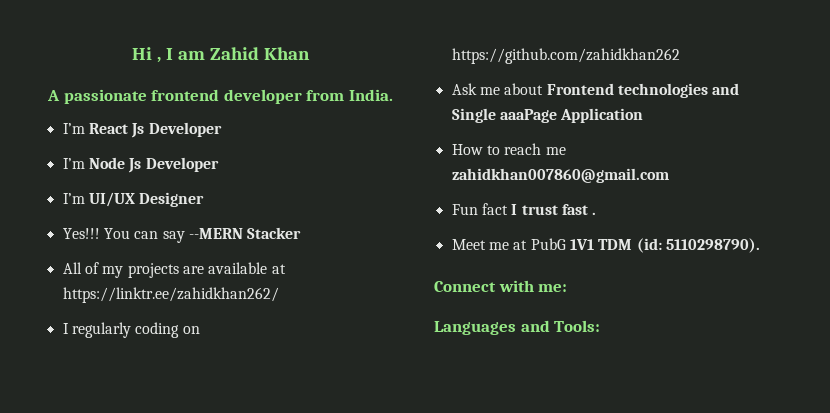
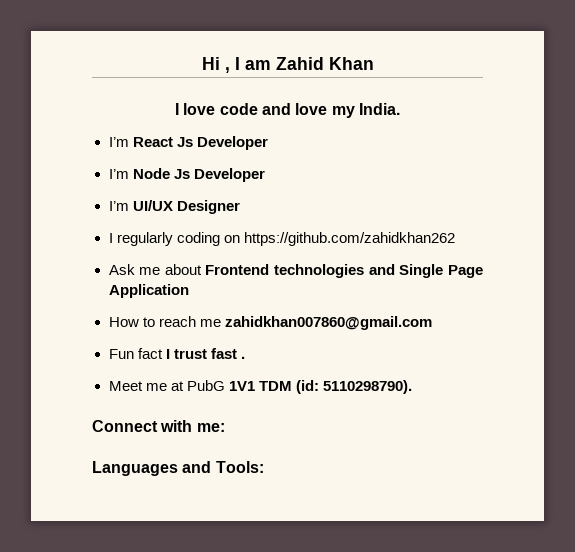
- A passionate frontend developer from India.
+ I love code and love my India.
- Yes!!! You can say --MERN Stacker
- All of my projects are available at https://linktr.ee/zahidkhan262/
- Ask me about Frontend technologies and Single aaaPage Application
+ Ask me about Frontend technologies and Single Page Application

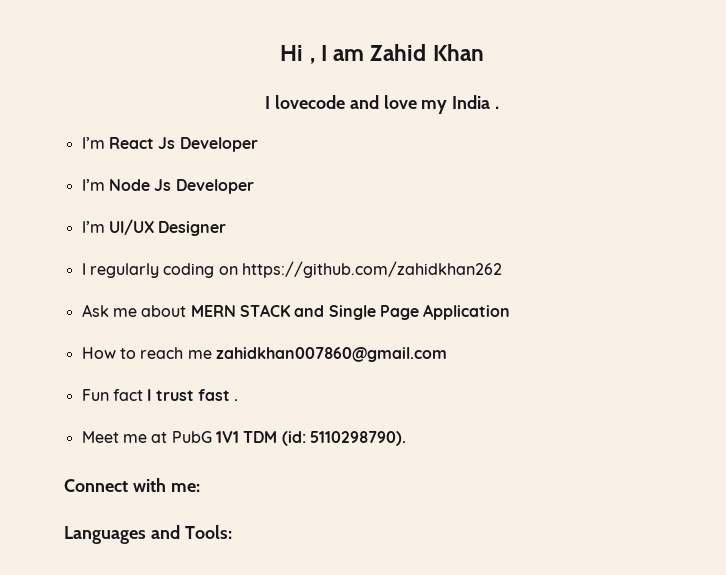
- I love code and love my India.
+ I lovecode and love my India .
- Ask me about Frontend technologies and Single Page Application
+ Ask me about MERN STACK and Single Page Application

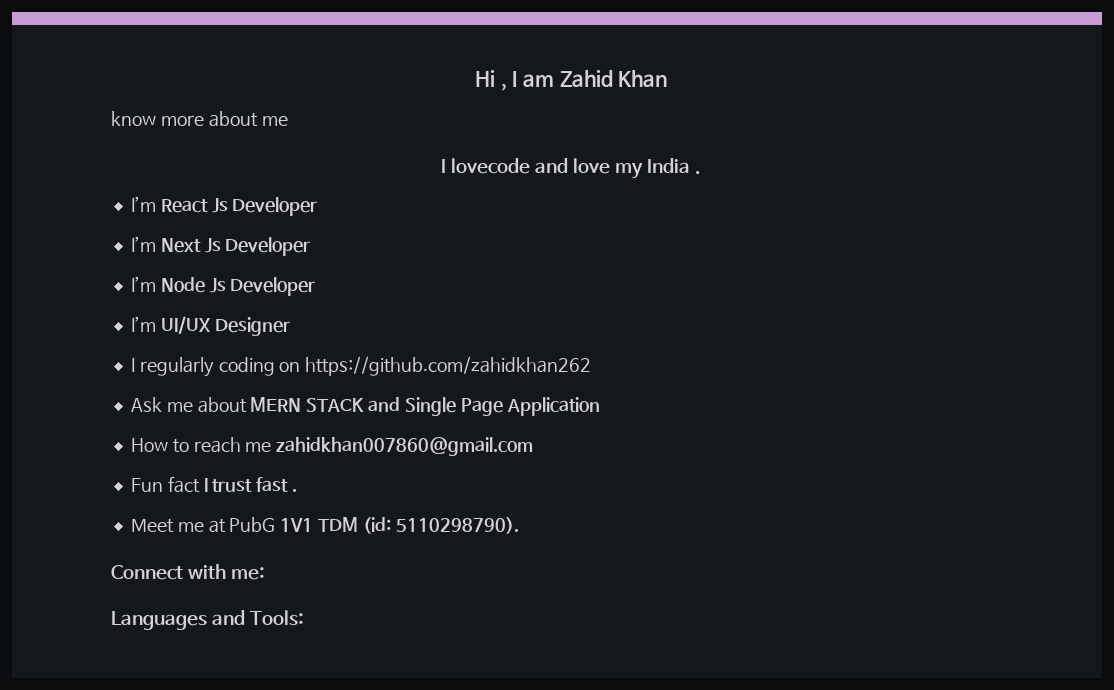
+ know more about me
+ I’m Next Js Developer

